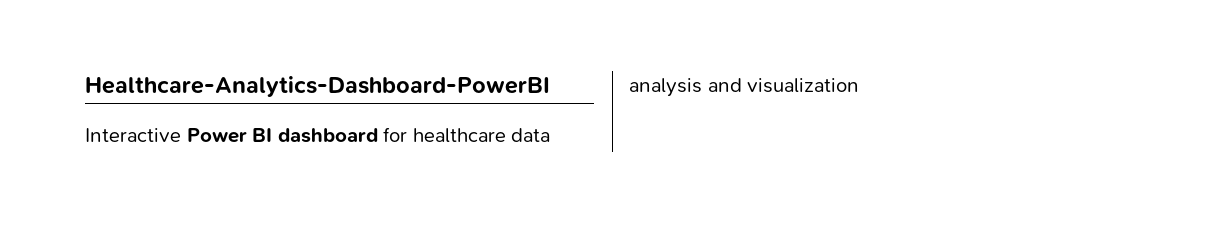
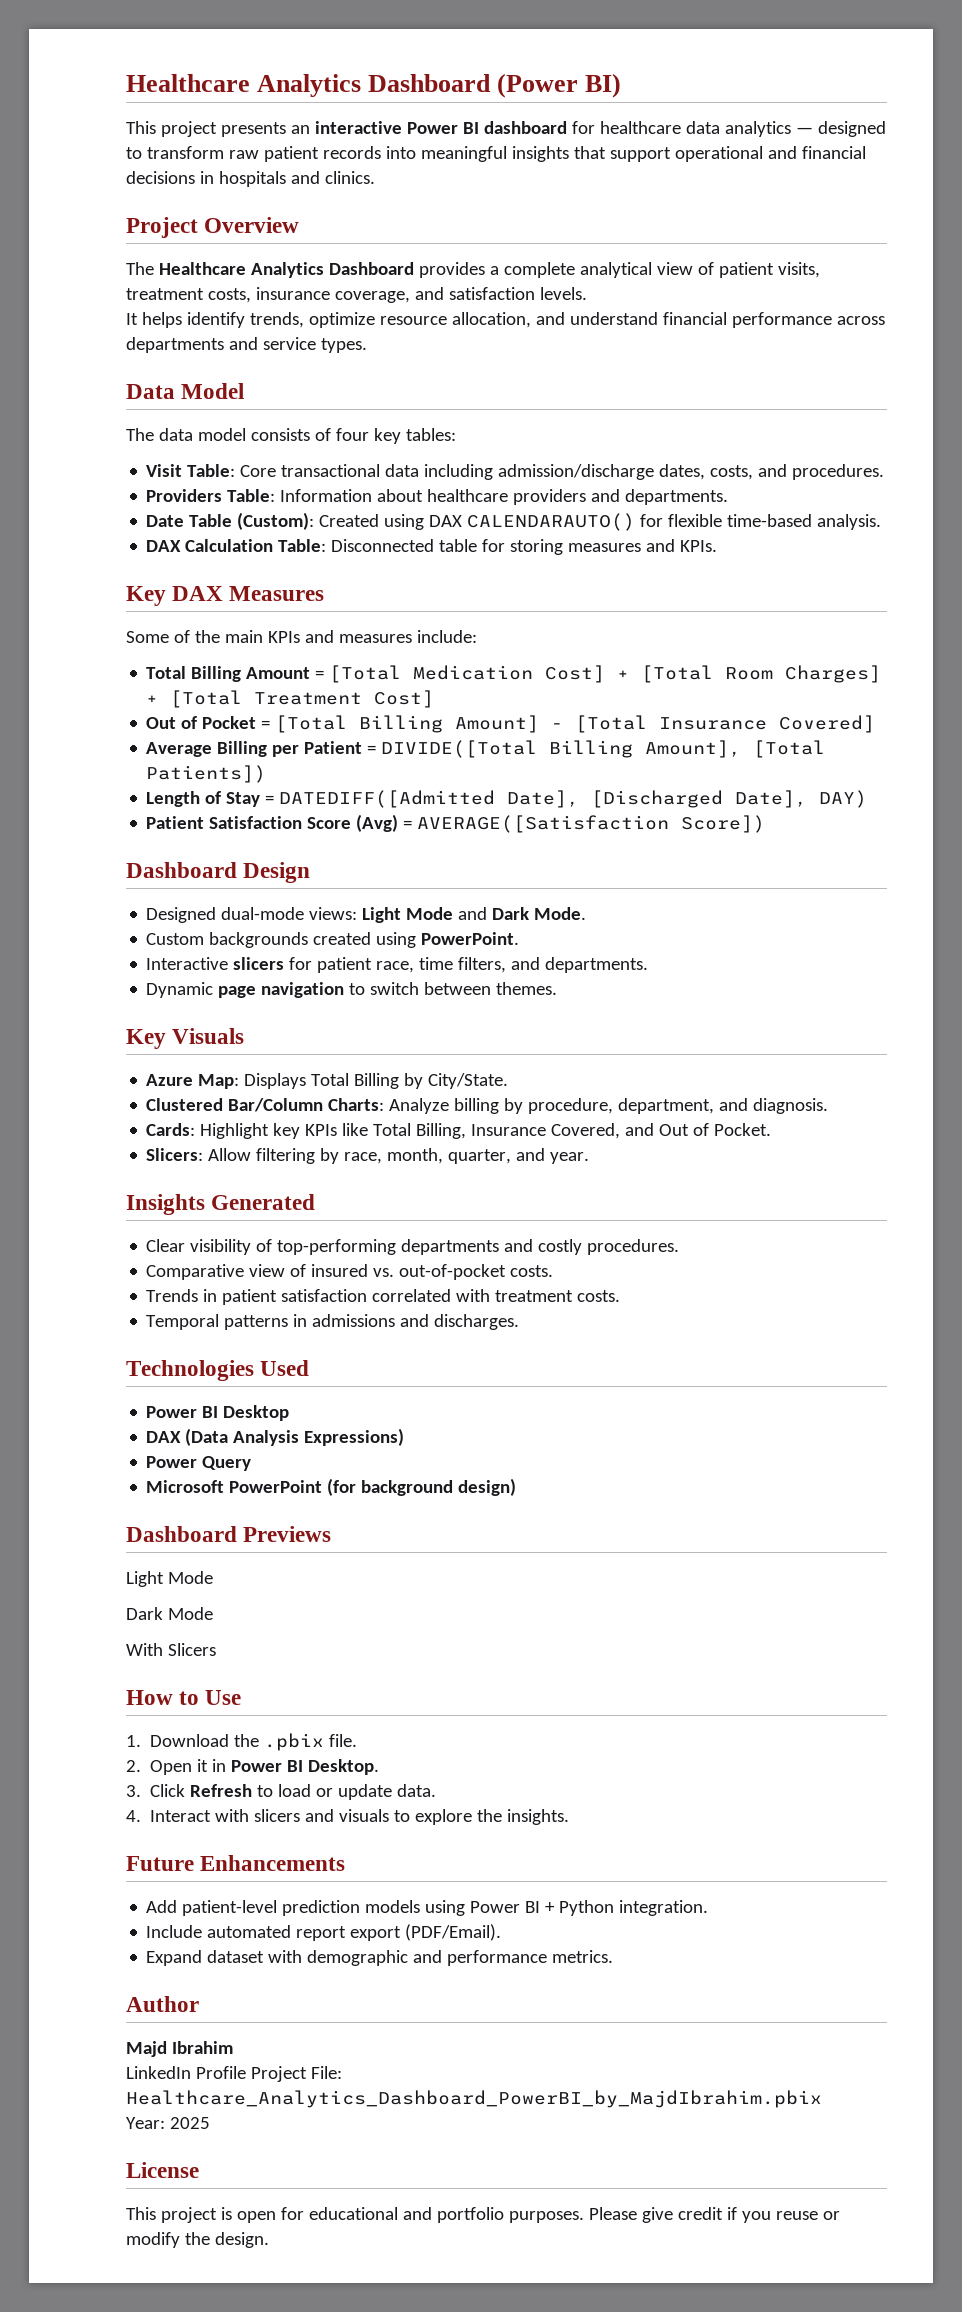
- Healthcare-Analytics-Dashboard-PowerBI
- Interactive Power BI dashboard for healthcare data analysis and visualization
+ Healthcare Analytics Dashboard (Power BI)
+ This project presents an interactive Power BI dashboard for healthcare data analytics — designed to transform raw patient records into meaningful insights that support operational and financial decisions in hospitals and clinics.
+ Project Overview
+ The Healthcare Analytics Dashboard provides a complete analytical view of patient visits, treatment costs, insurance coverage, and satisfaction levels.
+ It helps identify trends, optimize resource allocation, and understand financial performance across departments and service types.
+ Data Model
+ The data model consists of four key tables:
+ Visit Table: Core transactional data including admission/discharge dates, costs, and procedures.
+ Providers Table: Information about healthcare providers and departments.
+ Date Table (Custom): Created using DAX CALENDARAUTO() for flexible time-based analysis.
+ DAX Calculation Table: Disconnected table for storing measures and KPIs.
+ Key DAX Measures
+ Some of the main KPIs and measures include:
+ Total Billing Amount = [Total Medication Cost] + [Total Room Charges] + [Total Treatment Cost]
+ Out of Pocket = [Total Billing Amount] - [Total Insurance Covered]
+ Average Billing per Patient = DIVIDE([Total Billing Amount], [Total Patients])
+ Length of Stay = DATEDIFF([Admitted Date], [Discharged Date], DAY)
+ Patient Satisfaction Score (Avg) = AVERAGE([Satisfaction Score])
+ Dashboard Design
+ Designed dual-mode views: Light Mode and Dark Mode.
+ Custom backgrounds created using PowerPoint.
+ Interactive slicers for patient race, time filters, and departments.
+ Dynamic page navigation to switch between themes.
+ Key Visuals
+ Azure Map: Displays Total Billing by City/State.
+ Clustered Bar/Column Charts: Analyze billing by procedure, department, and diagnosis.
+ Cards: Highlight key KPIs like Total Billing, Insurance Covered, and Out of Pocket.
+ Slicers: Allow filtering by race, month, quarter, and year.
+ Insights Generated
+ Clear visibility of top-performing departments and costly procedures.
+ Comparative view of insured vs. out-of-pocket costs.
+ Trends in patient satisfaction correlated with treatment costs.
+ Temporal patterns in admissions and discharges.
+ Technologies Used
+ Power BI Desktop
+ DAX (Data Analysis Expressions)
+ Power Query
+ Microsoft PowerPoint (for background design)
+ Dashboard Previews
+ Light Mode
+ Dark Mode
+ With Slicers
+ How to Use
+ 1. Download the .pbix file.
+ 2. Open it in Power BI Desktop.
+ 3. Click Refresh to load or update data.
+ 4. Interact with slicers and visuals to explore the insights.
+ Future Enhancements
+ Add patient-level prediction models using Power BI + Python integration.
+ Include automated report export (PDF/Email).
+ Expand dataset with demographic and performance metrics.
+ Author
+ Majd Ibrahim
+ LinkedIn Profile Project File: Healthcare_Analytics_Dashboard_PowerBI_by_MajdIbrahim.pbix
+ Year: 2025
+ License
+ This project is open for educational and portfolio purposes. Please give credit if you reuse or modify the design.

